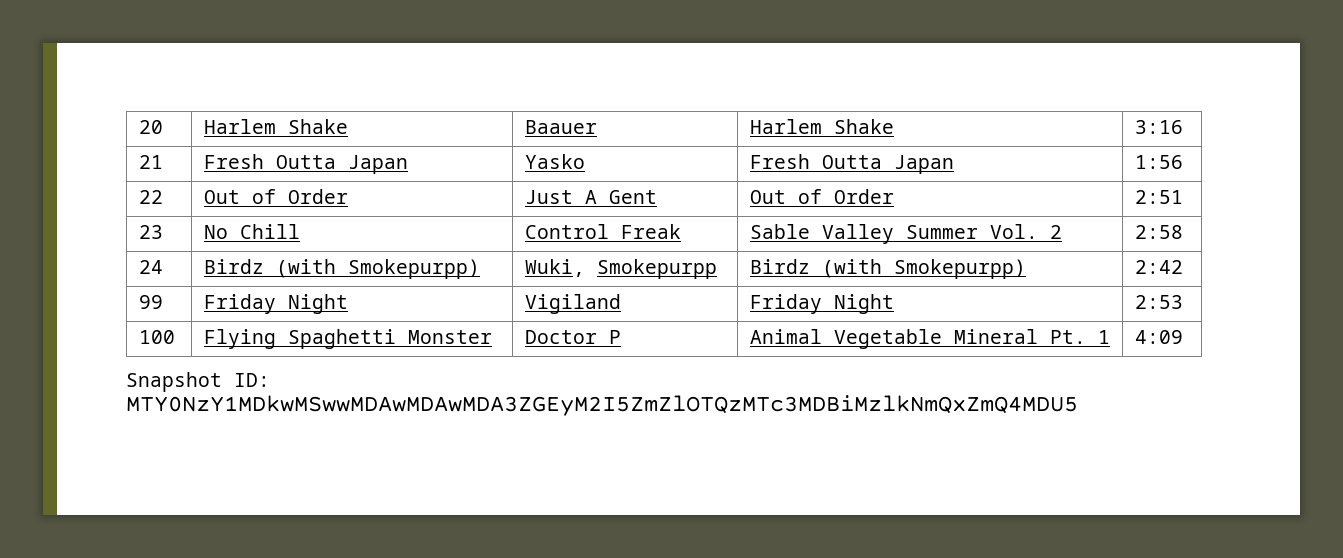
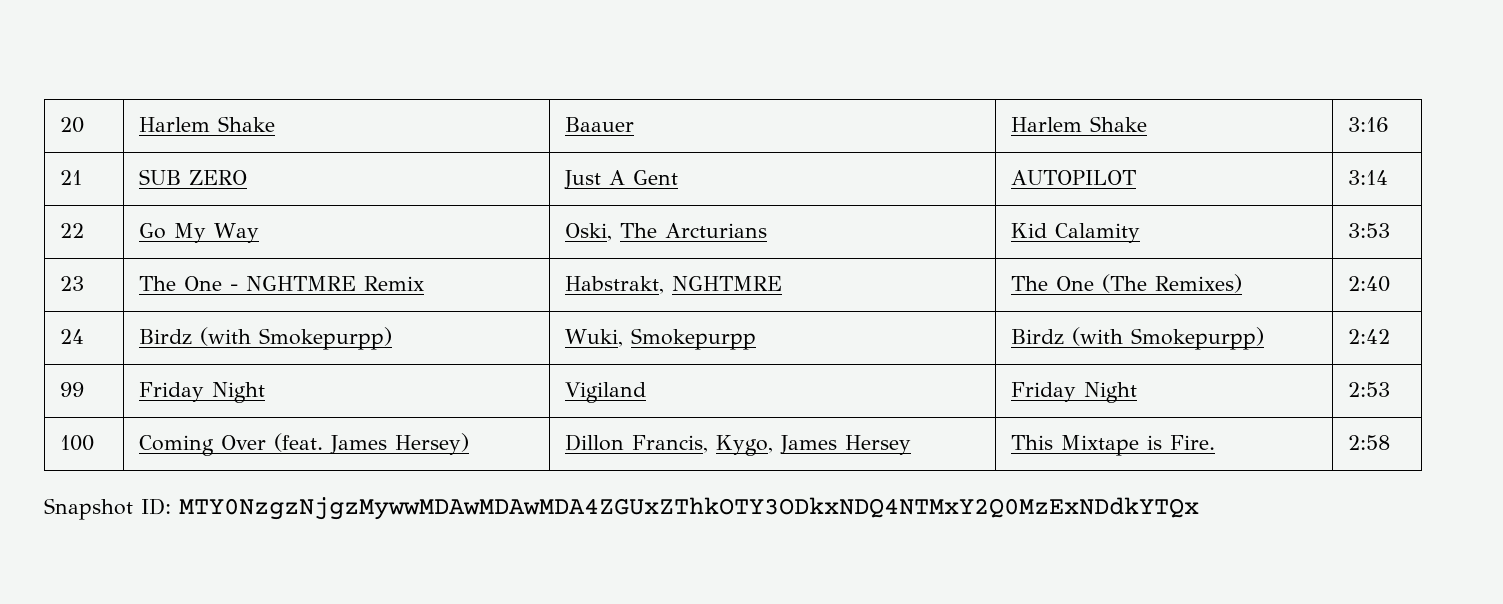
- 21 | Fresh Outta Japan | Yasko | Fresh Outta Japan | 1:56
- 22 | Out of Order | Just A Gent | Out of Order | 2:51
- 23 | No Chill | Control Freak | Sable Valley Summer Vol. 2 | 2:58
+ 21 | SUB ZERO | Just A Gent | AUTOPILOT | 3:14
+ 22 | Go My Way | Oski, The Arcturians | Kid Calamity | 3:53
+ 23 | The One - NGHTMRE Remix | Habstrakt, NGHTMRE | The One (The Remixes) | 2:40
- 100 | Flying Spaghetti Monster | Doctor P | Animal Vegetable Mineral Pt. 1 | 4:09
+ 100 | Coming Over (feat. James Hersey) | Dillon Francis, Kygo, James Hersey | This Mixtape is Fire. | 2:58
- Snapshot ID: MTY0NzY1MDkwMSwwMDAwMDAwMDA3ZGEyM2I5ZmZlOTQzMTc3MDBiMzlkNmQxZmQ4MDU5
+ Snapshot ID: MTY0NzgzNjgzMywwMDAwMDAwMDA4ZGUxZThkOTY3ODkxNDQ4NTMxY2Q0MzExNDdkYTQx

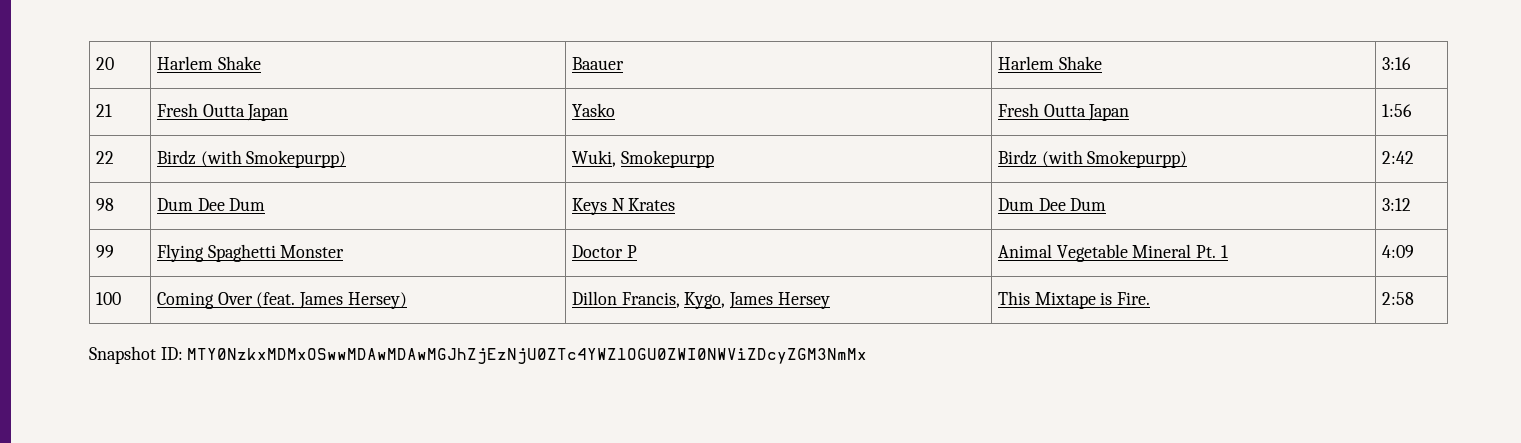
- 21 | SUB ZERO | Just A Gent | AUTOPILOT | 3:14
- 22 | Go My Way | Oski, The Arcturians | Kid Calamity | 3:53
- 23 | The One - NGHTMRE Remix | Habstrakt, NGHTMRE | The One (The Remixes) | 2:40
- 24 | Birdz (with Smokepurpp) | Wuki, Smokepurpp | Birdz (with Smokepurpp) | 2:42
+ 21 | Fresh Outta Japan | Yasko | Fresh Outta Japan | 1:56
+ 22 | Birdz (with Smokepurpp) | Wuki, Smokepurpp | Birdz (with Smokepurpp) | 2:42
- 99 | Friday Night | Vigiland | Friday Night | 2:53
+ 98 | Dum Dee Dum | Keys N Krates | Dum Dee Dum | 3:12
+ 99 | Flying Spaghetti Monster | Doctor P | Animal Vegetable Mineral Pt. 1 | 4:09
- Snapshot ID: MTY0NzgzNjgzMywwMDAwMDAwMDA4ZGUxZThkOTY3ODkxNDQ4NTMxY2Q0MzExNDdkYTQx
+ Snapshot ID: MTY0NzkxMDMxOSwwMDAwMDAwMGJhZjEzNjU0ZTc4YWZlOGU0ZWI0NWViZDcyZGM3NmMx

